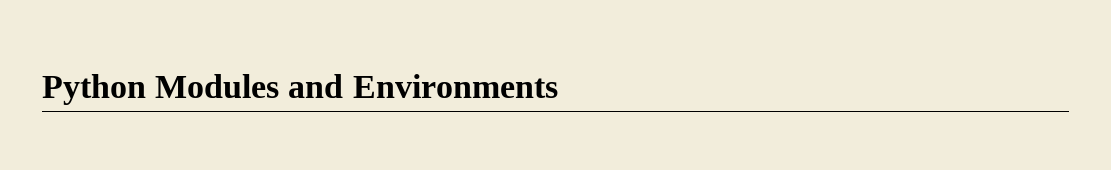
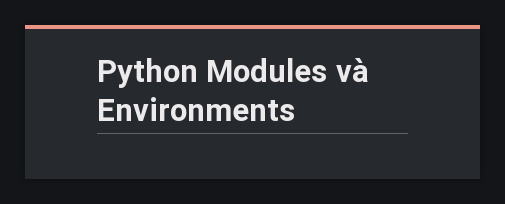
- Python Modules and Environments
+ Python Modules và Environments

